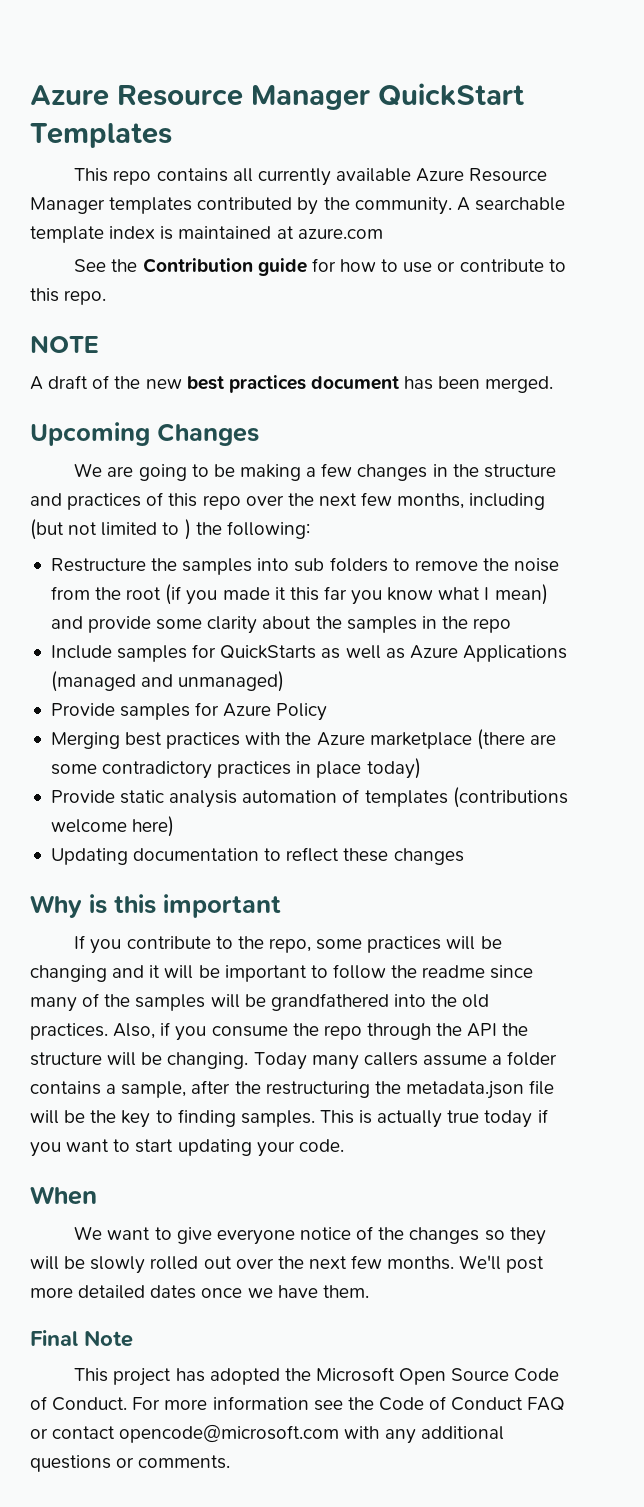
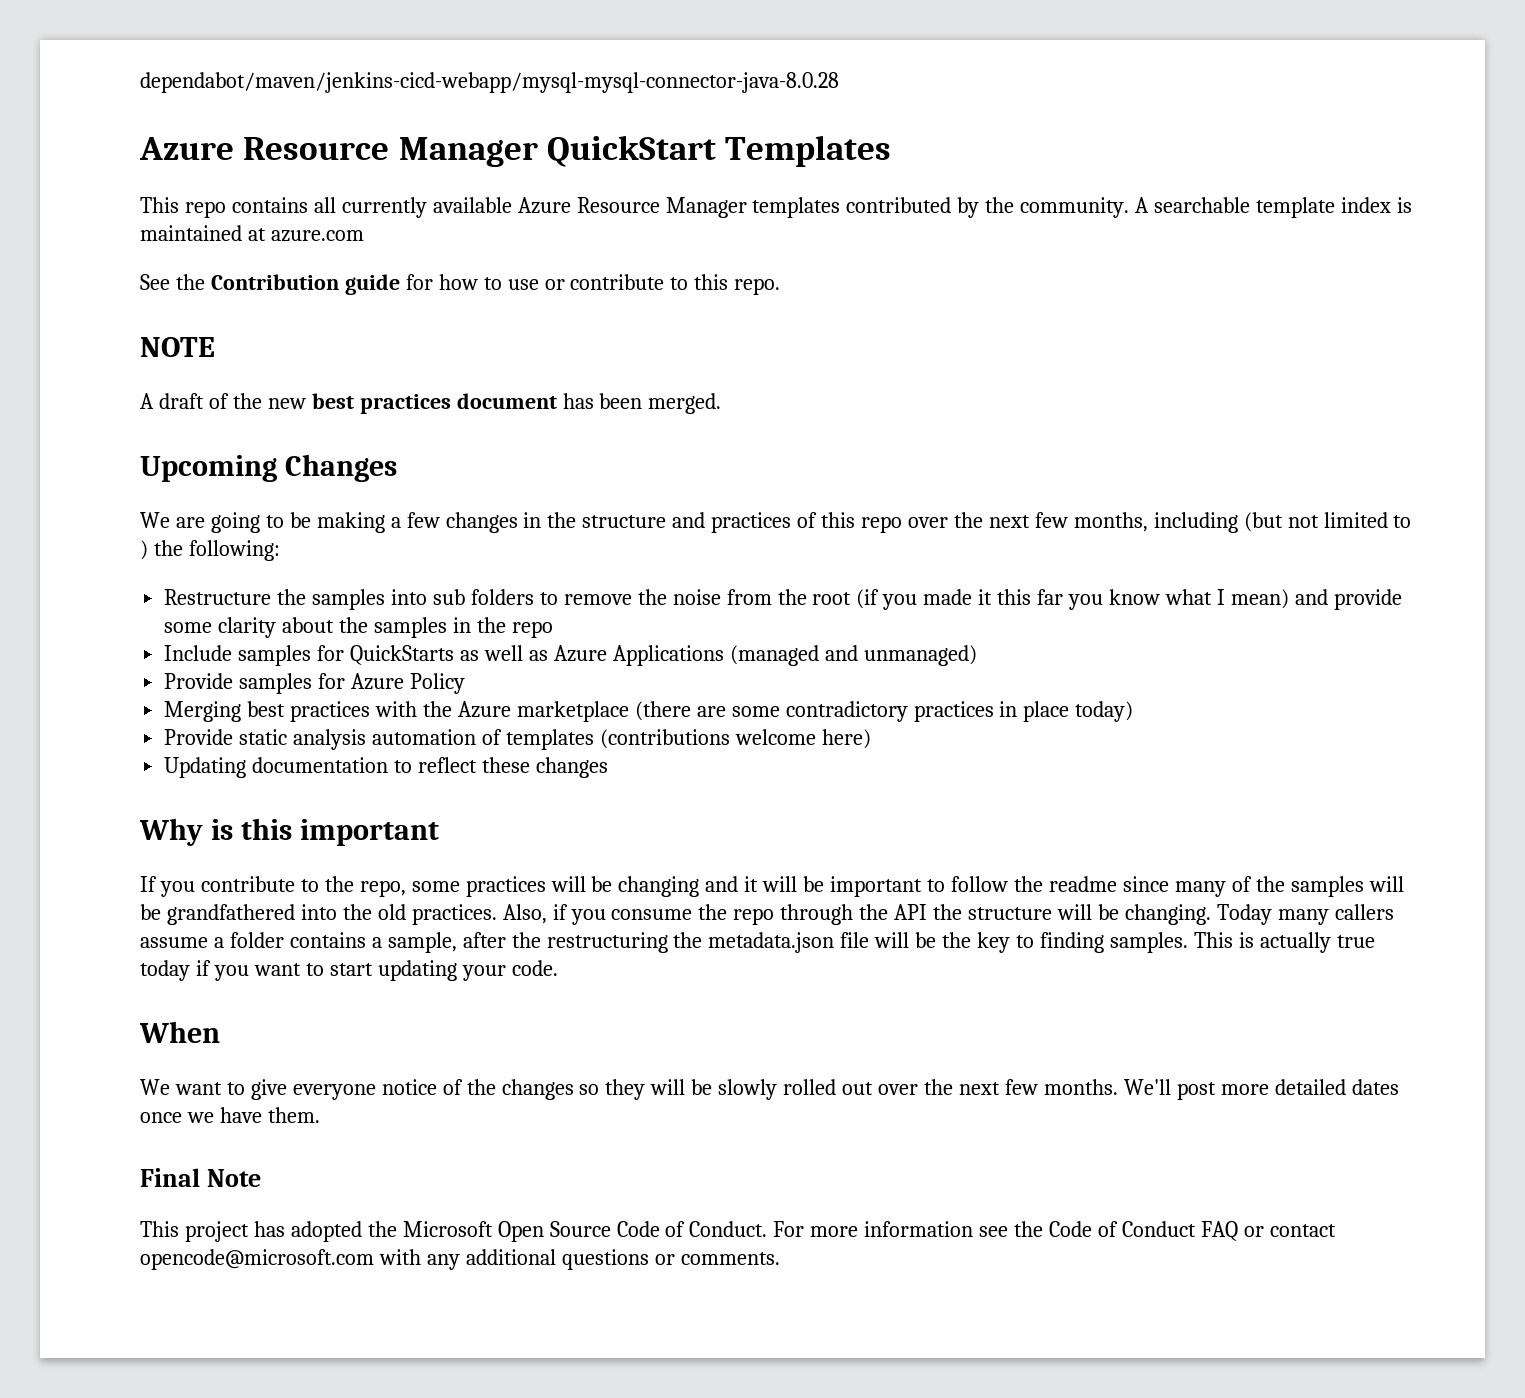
+ dependabot/maven/jenkins-cicd-webapp/mysql-mysql-connector-java-8.0.28

